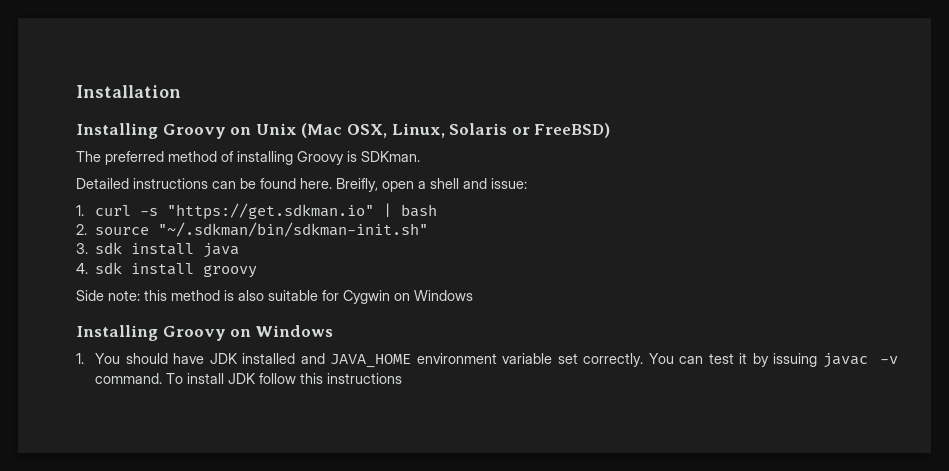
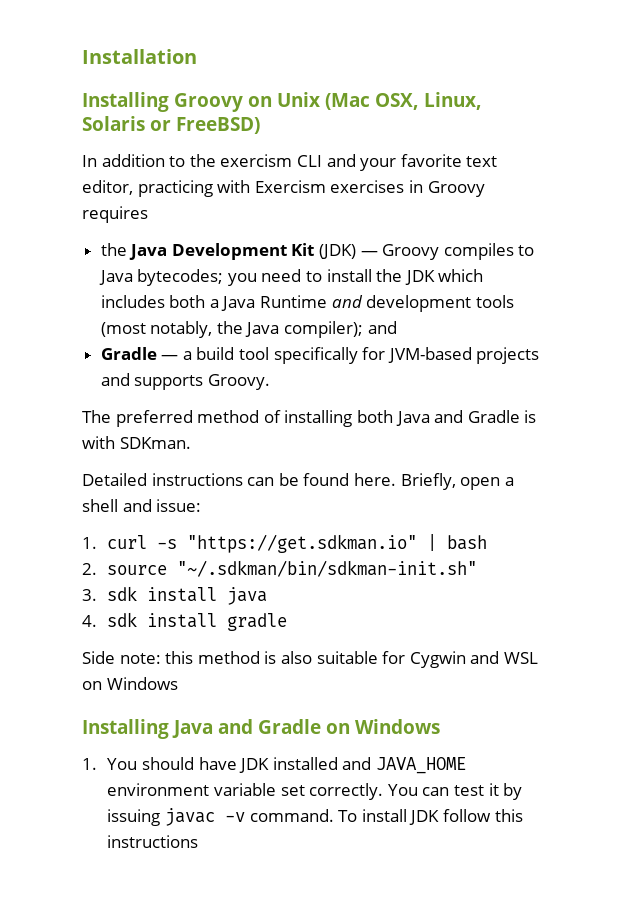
+ In addition to the exercism CLI and your favorite text editor, practicing with Exercism exercises in Groovy requires
+ the Java Development Kit (JDK) — Groovy compiles to Java bytecodes; you need to install the JDK which includes both a Java Runtime and development tools (most notably, the Java compiler); and
+ Gradle — a build tool specifically for JVM-based projects and supports Groovy.
- The preferred method of installing Groovy is SDKman.
+ The preferred method of installing both Java and Gradle is with SDKman.
- Breifly, open a shell and issue:
+ Briefly, open a shell and issue:
- 4. sdk install groovy
+ 4. sdk install gradle
- Side note: this method is also suitable for Cygwin on Windows
+ Side note: this method is also suitable for Cygwin and WSL on Windows
- Installing Groovy on Windows
+ Installing Java and Gradle on Windows

